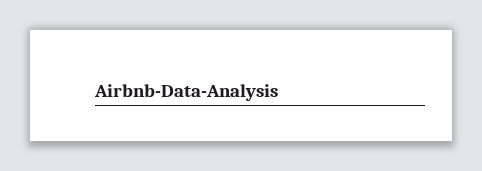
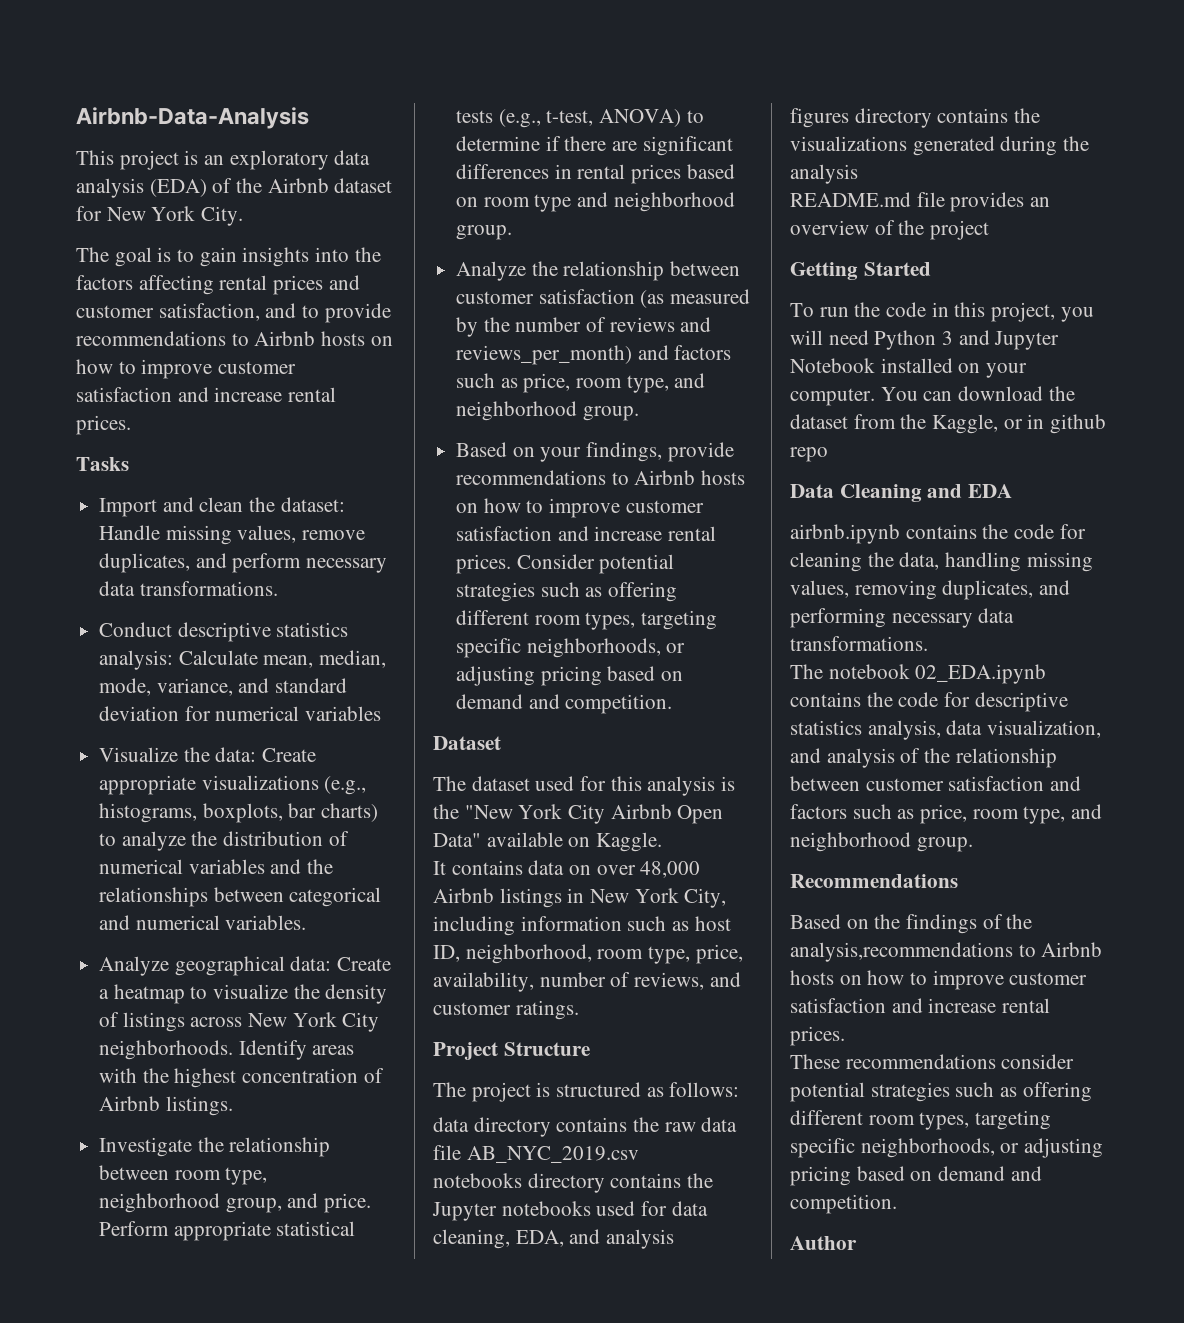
+ This project is an exploratory data analysis (EDA) of the Airbnb dataset for New York City.
+ The goal is to gain insights into the factors affecting rental prices and customer satisfaction, and to provide recommendations to Airbnb hosts on how to improve customer satisfaction and increase rental prices.
+ Tasks
+ Import and clean the dataset: Handle missing values, remove duplicates, and perform necessary data transformations.
+ Conduct descriptive statistics analysis: Calculate mean, median, mode, variance, and standard deviation for numerical variables
+ Visualize the data: Create appropriate visualizations (e.g., histograms, boxplots, bar charts) to analyze the distribution of numerical variables and the relationships between categorical and numerical variables.
+ Analyze geographical data: Create a heatmap to visualize the density of listings across New York City neighborhoods. Identify areas with the highest concentration of Airbnb listings.
+ Investigate the relationship between room type, neighborhood group, and price. Perform appropriate statistical tests (e.g., t-test, ANOVA) to determine if there are significant differences in rental prices based on room type and neighborhood group.
+ Analyze the relationship between customer satisfaction (as measured by the number of reviews and reviews_per_month) and factors such as price, room type, and neighborhood group.
+ Based on your findings, provide recommendations to Airbnb hosts on how to improve customer satisfaction and increase rental prices. Consider potential strategies such as offering different room types, targeting specific neighborhoods, or adjusting pricing based on demand and competition.
+ Dataset
+ The dataset used for this analysis is the "New York City Airbnb Open Data" available on Kaggle.
+ It contains data on over 48,000 Airbnb listings in New York City, including information such as host ID, neighborhood, room type, price, availability, number of reviews, and customer ratings.
+ Project Structure
+ The project is structured as follows:
+ data directory contains the raw data file AB_NYC_2019.csv
+ notebooks directory contains the Jupyter notebooks used for data cleaning, EDA, and analysis
+ figures directory contains the visualizations generated during the analysis
+ README.md file provides an overview of the project
+ Getting Started
+ To run the code in this project, you will need Python 3 and Jupyter Notebook installed on your computer. You can download the dataset from the Kaggle, or in github repo
+ Data Cleaning and EDA
+ airbnb.ipynb contains the code for cleaning the data, handling missing values, removing duplicates, and performing necessary data transformations.
+ The notebook 02_EDA.ipynb contains the code for descriptive statistics analysis, data visualization, and analysis of the relationship between customer satisfaction and factors such as price, room type, and neighborhood group.
+ Recommendations
+ Based on the findings of the analysis,recommendations to Airbnb hosts on how to improve customer satisfaction and increase rental prices.
+ These recommendations consider potential strategies such as offering different room types, targeting specific neighborhoods, or adjusting pricing based on demand and competition.
+ Author

